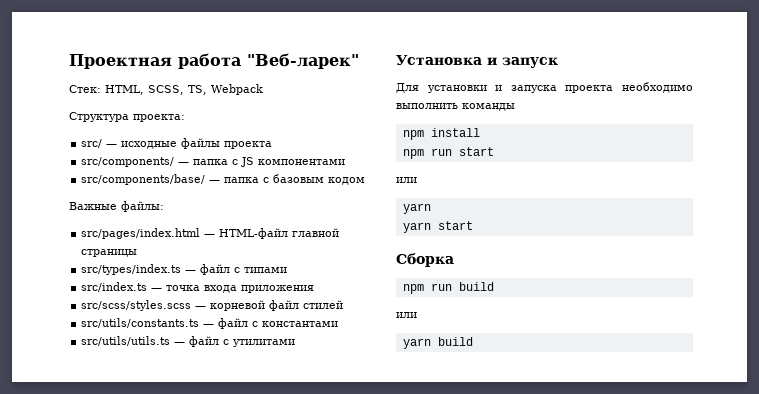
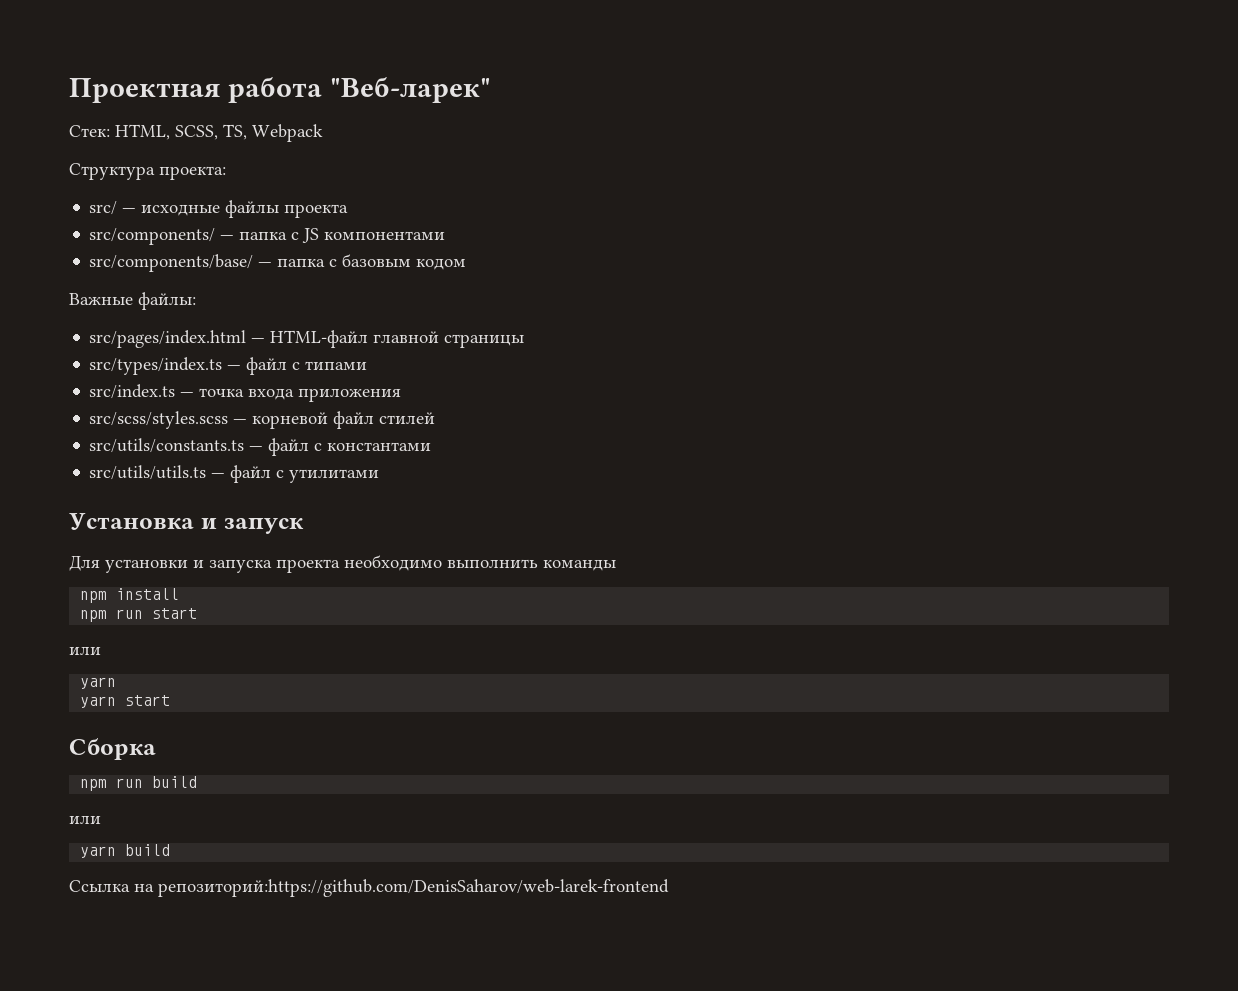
+ Ссылка на репозиторий:https://github.com/DenisSaharov/web-larek-frontend

